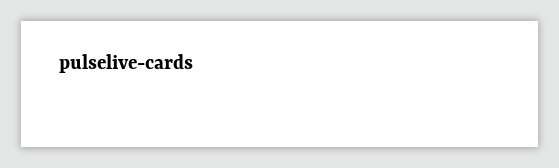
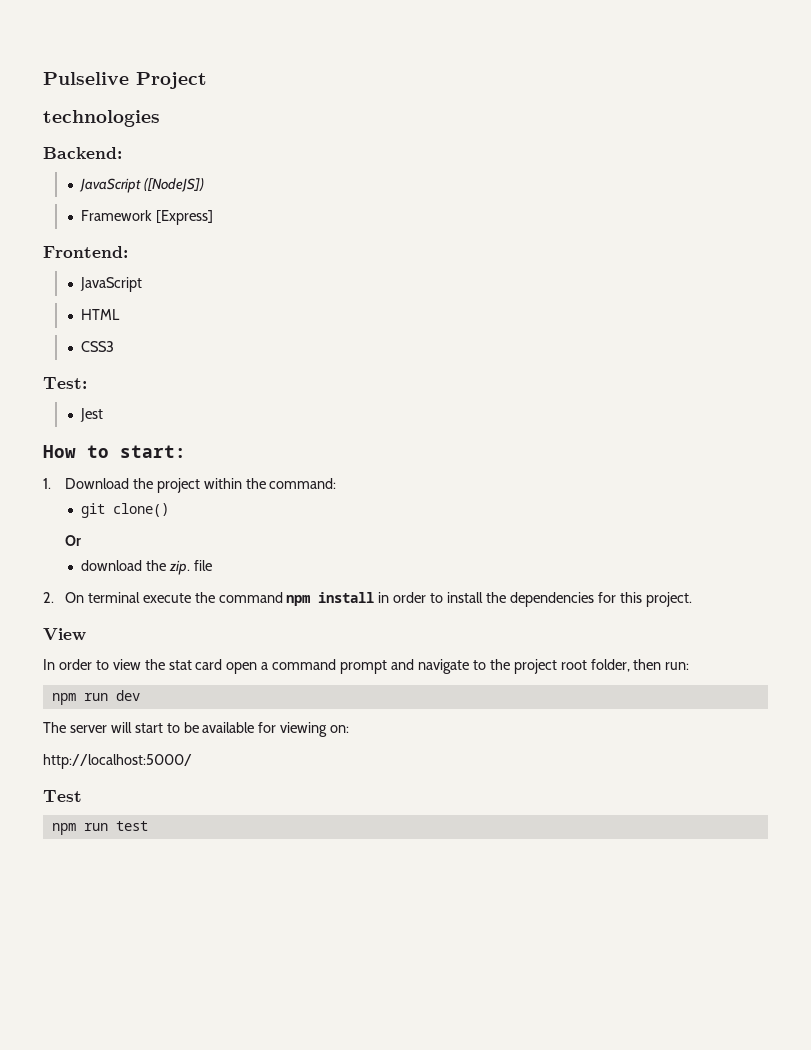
- pulselive-cards
+ Pulselive Project
+ technologies
+ Backend:
+ JavaScript ([NodeJS])
+ Framework [Express]
+ Frontend:
+ JavaScript
+ HTML
+ CSS3
+ Test:
+ Jest
+ How to start:
+ 1. Download the project within the command:
+ git clone()
+ Or
+ download the zip. file
+ 2. On terminal execute the command npm install in order to install the dependencies for this project.
+ View
+ In order to view the stat card open a command prompt and navigate to the project root folder, then run:
+ npm run dev
+ The server will start to be available for viewing on:
+ http://localhost:5000/
+ Test
+ npm run test

